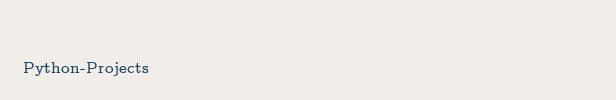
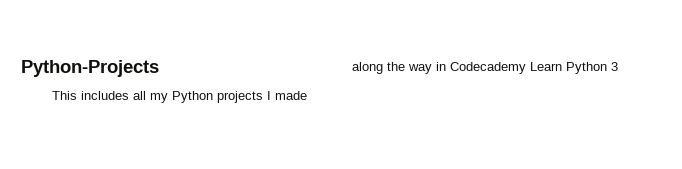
+ This includes all my Python projects I made along the way in Codecademy Learn Python 3

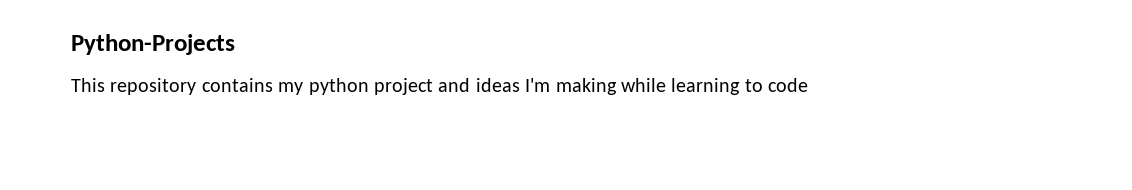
- This includes all my Python projects I made along the way in Codecademy Learn Python 3
+ This repository contains my python project and ideas I'm making while learning to code

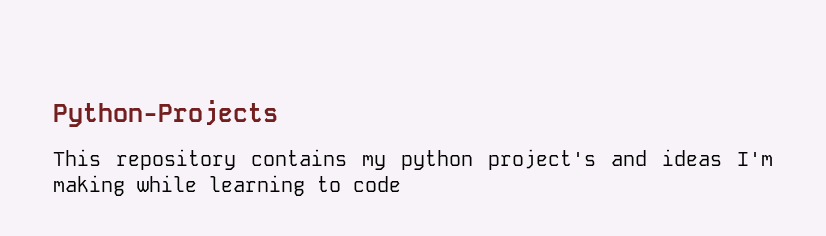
- This repository contains my python project and ideas I'm making while learning to code
+ This repository contains my python project's and ideas I'm making while learning to code

